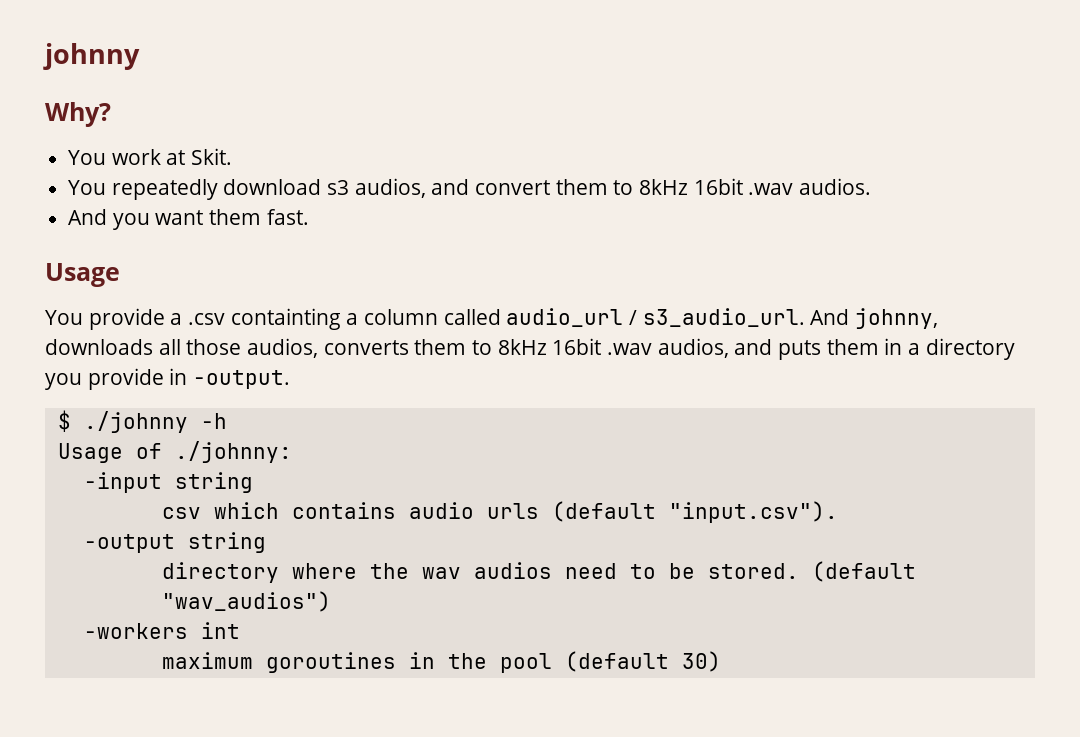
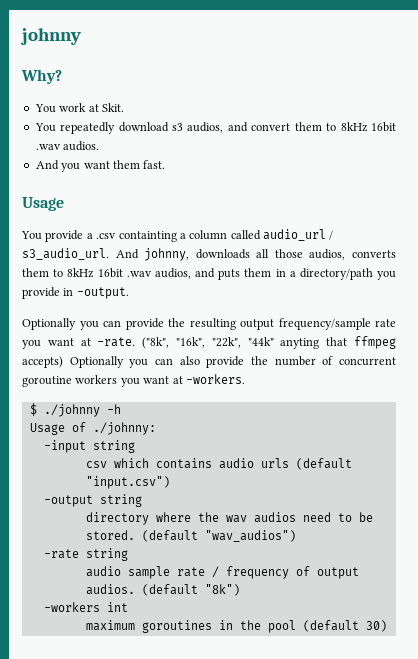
- And johnny, downloads all those audios, converts them to 8kHz 16bit .wav audios, and puts them in a directory you provide in -output.
+ And johnny, downloads all those audios, converts them to 8kHz 16bit .wav audios, and puts them in a directory/path you provide in -output.
+ Optionally you can provide the resulting output frequency/sample rate you want at -rate. ("8k", "16k", "22k", "44k" anyting that ffmpeg accepts) Optionally you can also provide the number of concurrent goroutine workers you want at -workers.
- csv which contains audio urls (default "input.csv").
+ csv which contains audio urls (default "input.csv")
+ -rate string
+ audio sample rate / frequency of output audios. (default "8k")

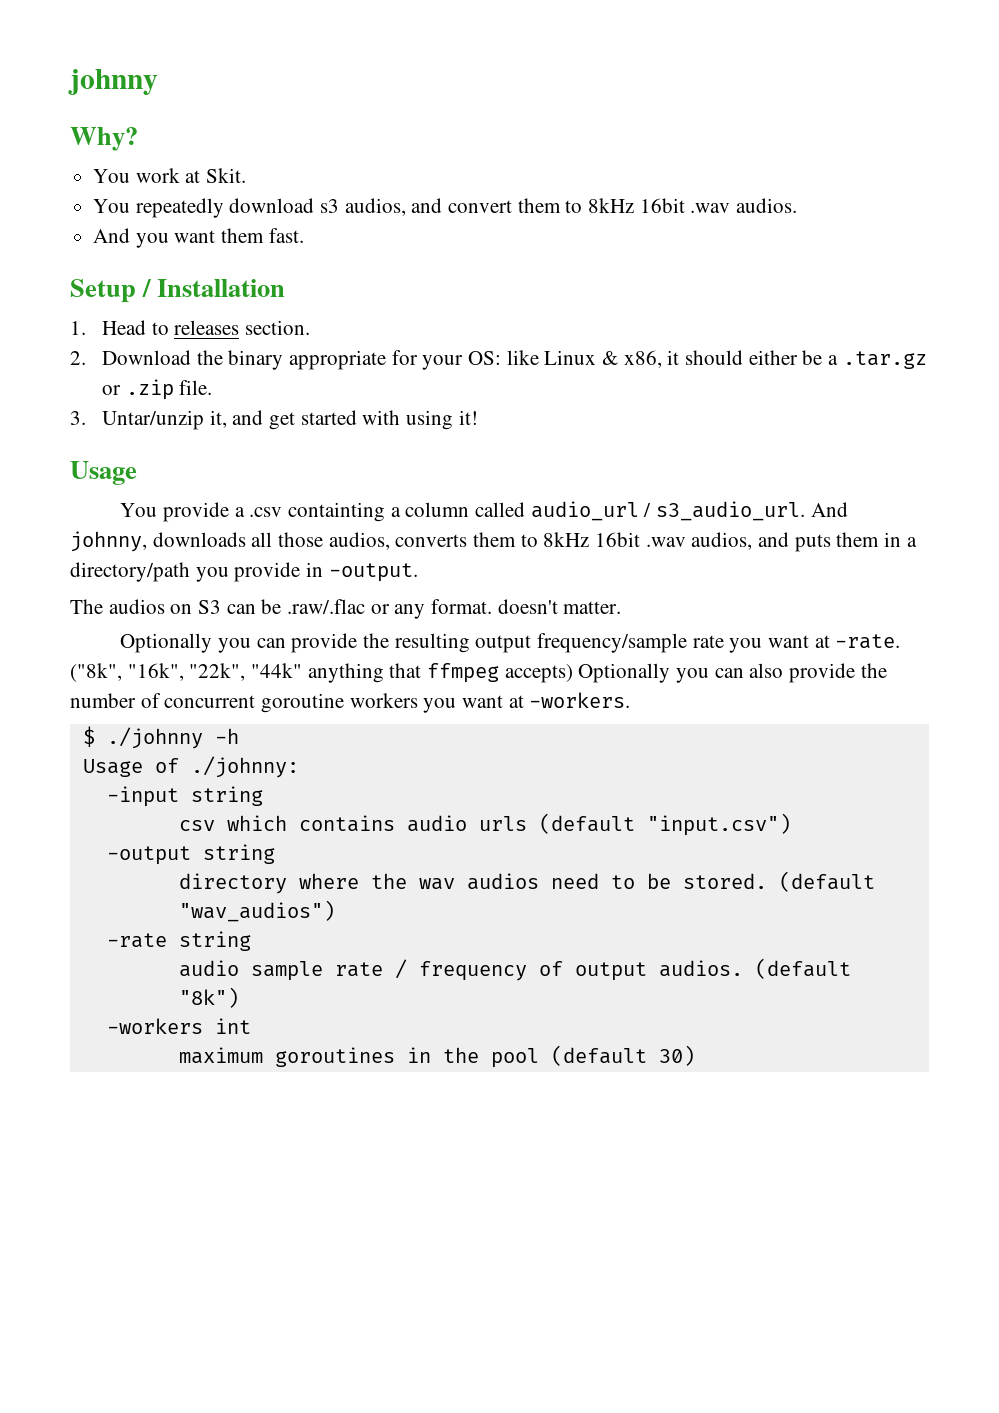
+ Setup / Installation
+ 1. Head to releases section.
+ 2. Download the binary appropriate for your OS: like Linux & x86, it should either be a .tar.gz or .zip file.
+ 3. Untar/unzip it, and get started with using it!
+ The audios on S3 can be .raw/.flac or any format. doesn't matter.
- ("8k", "16k", "22k", "44k" anyting that ffmpeg accepts) Optionally you can also provide the number of concurrent goroutine workers you want at -workers.
+ ("8k", "16k", "22k", "44k" anything that ffmpeg accepts) Optionally you can also provide the number of concurrent goroutine workers you want at -workers.

